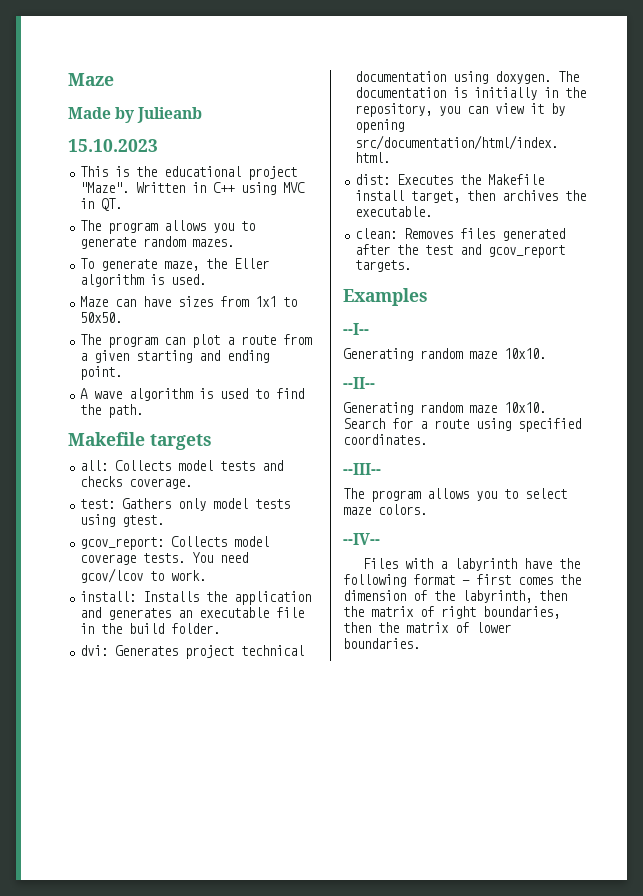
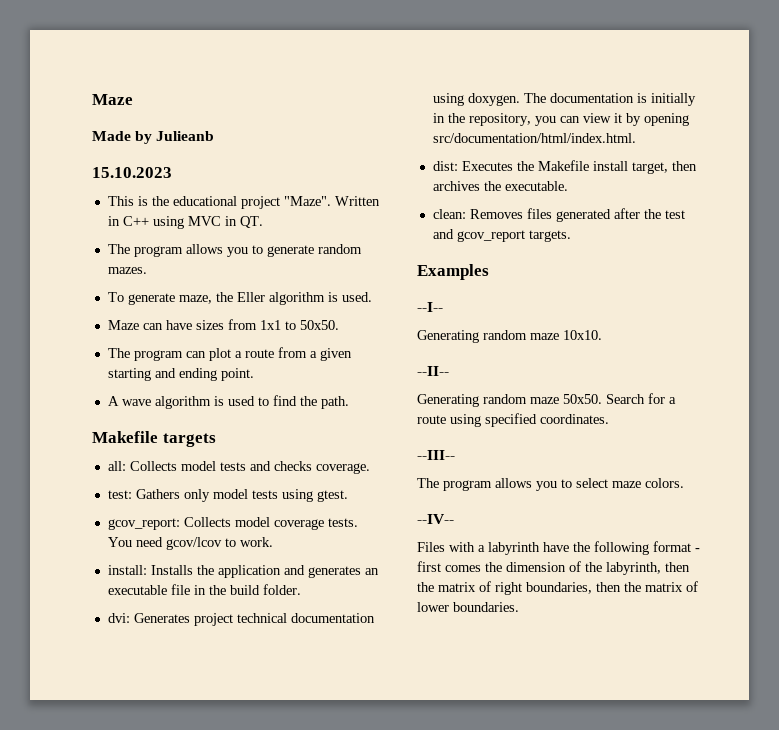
  --II--
- Generating random maze 10x10.
+ Generating random maze 50x50.

